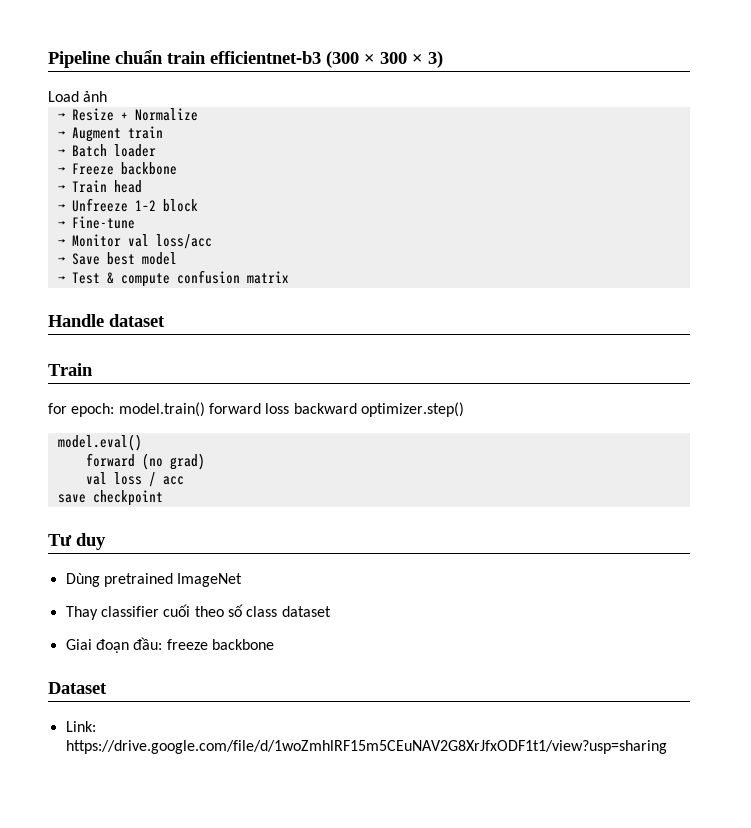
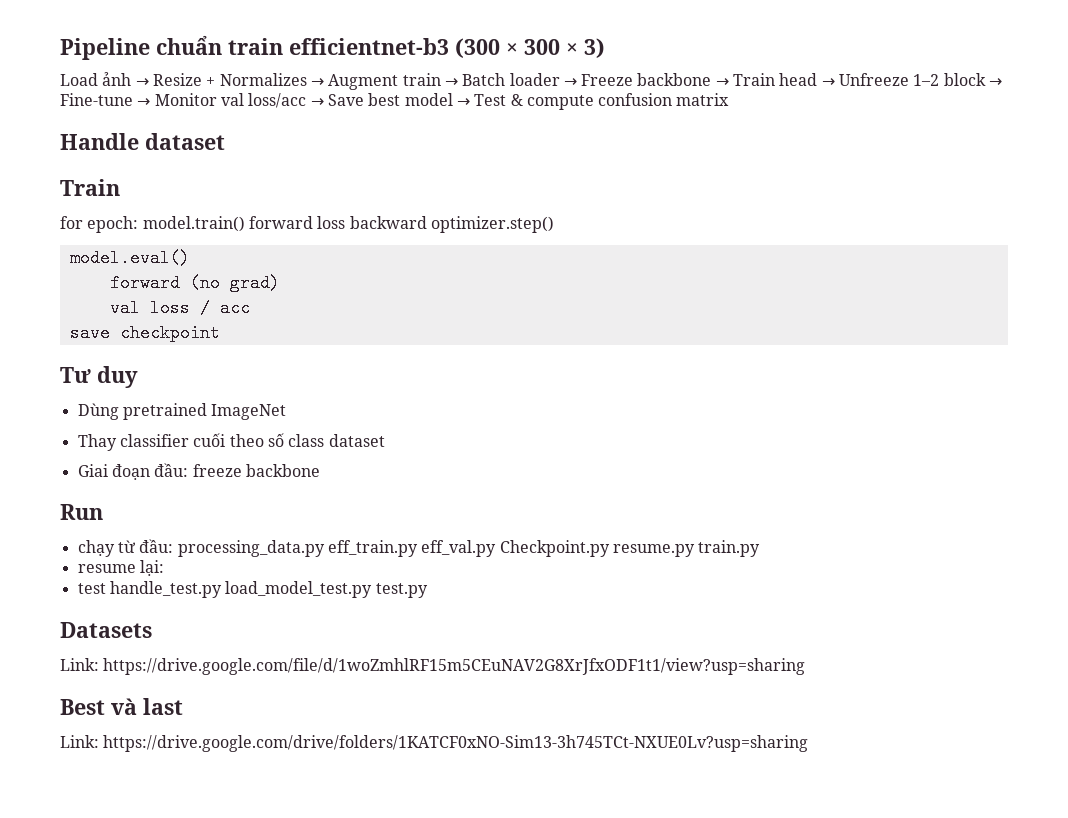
- Load ảnh
- → Resize + Normalize
- → Augment train
- → Batch loader
- → Freeze backbone
- → Train head
- → Unfreeze 1–2 block
- → Fine-tune
- → Monitor val loss/acc
- → Save best model
- → Test & compute confusion matrix
+ Load ảnh → Resize + Normalizes → Augment train → Batch loader → Freeze backbone → Train head → Unfreeze 1–2 block → Fine-tune → Monitor val loss/acc → Save best model → Test & compute confusion matrix
- Dataset
+ Run
+ chạy từ đầu: processing_data.py eff_train.py eff_val.py Checkpoint.py resume.py train.py
+ resume lại:
+ test handle_test.py load_model_test.py test.py
+ Datasets
  Link: https://drive.google.com/file/d/1woZmhlRF15m5CEuNAV2G8XrJfxODF1t1/view?usp=sharing
+ Best và last
+ Link: https://drive.google.com/drive/folders/1KATCF0xNO-Sim13-3h745TCt-NXUE0Lv?usp=sharing

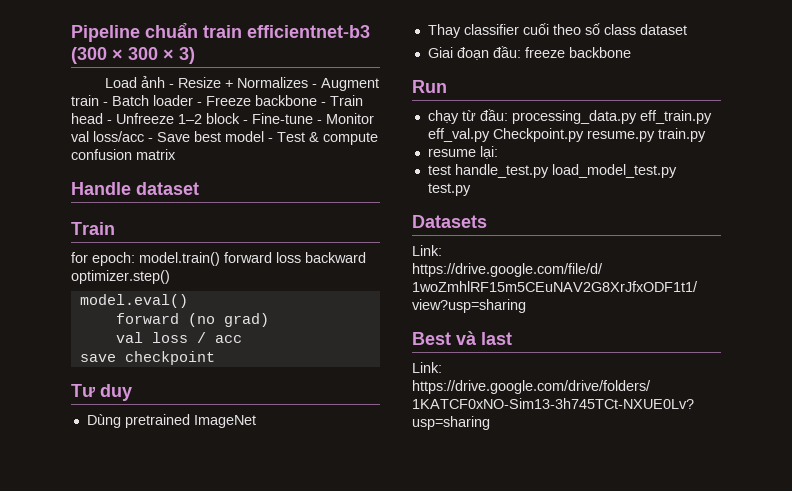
- Load ảnh → Resize + Normalizes → Augment train → Batch loader → Freeze backbone → Train head → Unfreeze 1–2 block → Fine-tune → Monitor val loss/acc → Save best model → Test & compute confusion matrix
+ Load ảnh - Resize + Normalizes - Augment train - Batch loader - Freeze backbone - Train head - Unfreeze 1–2 block - Fine-tune - Monitor val loss/acc - Save best model - Test & compute confusion matrix

